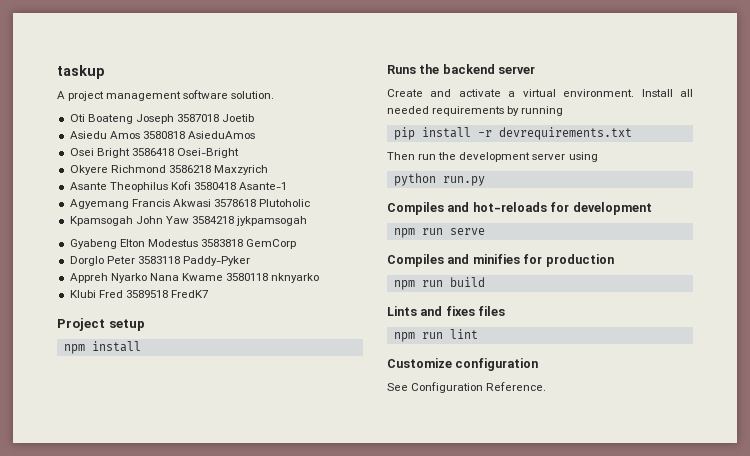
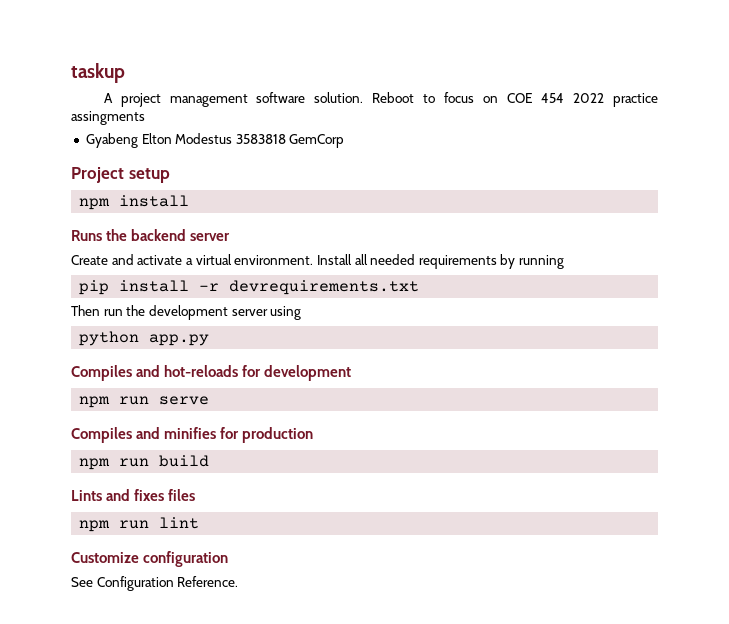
- A project management software solution.
- Oti Boateng Joseph 3587018 Joetib
- Asiedu Amos 3580818 AsieduAmos
- Osei Bright 3586418 Osei-Bright
- Okyere Richmond 3586218 Maxzyrich
- Asante Theophilus Kofi 3580418 Asante-1
- Agyemang Francis Akwasi 3578618 Plutoholic
- Kpamsogah John Yaw 3584218 jykpamsogah
+ A project management software solution. Reboot to focus on COE 454 2022 practice assingments
- Dorglo Peter 3583118 Paddy-Pyker
- Appreh Nyarko Nana Kwame 3580118 nknyarko
- Klubi Fred 3589518 FredK7
- python run.py
+ python app.py

